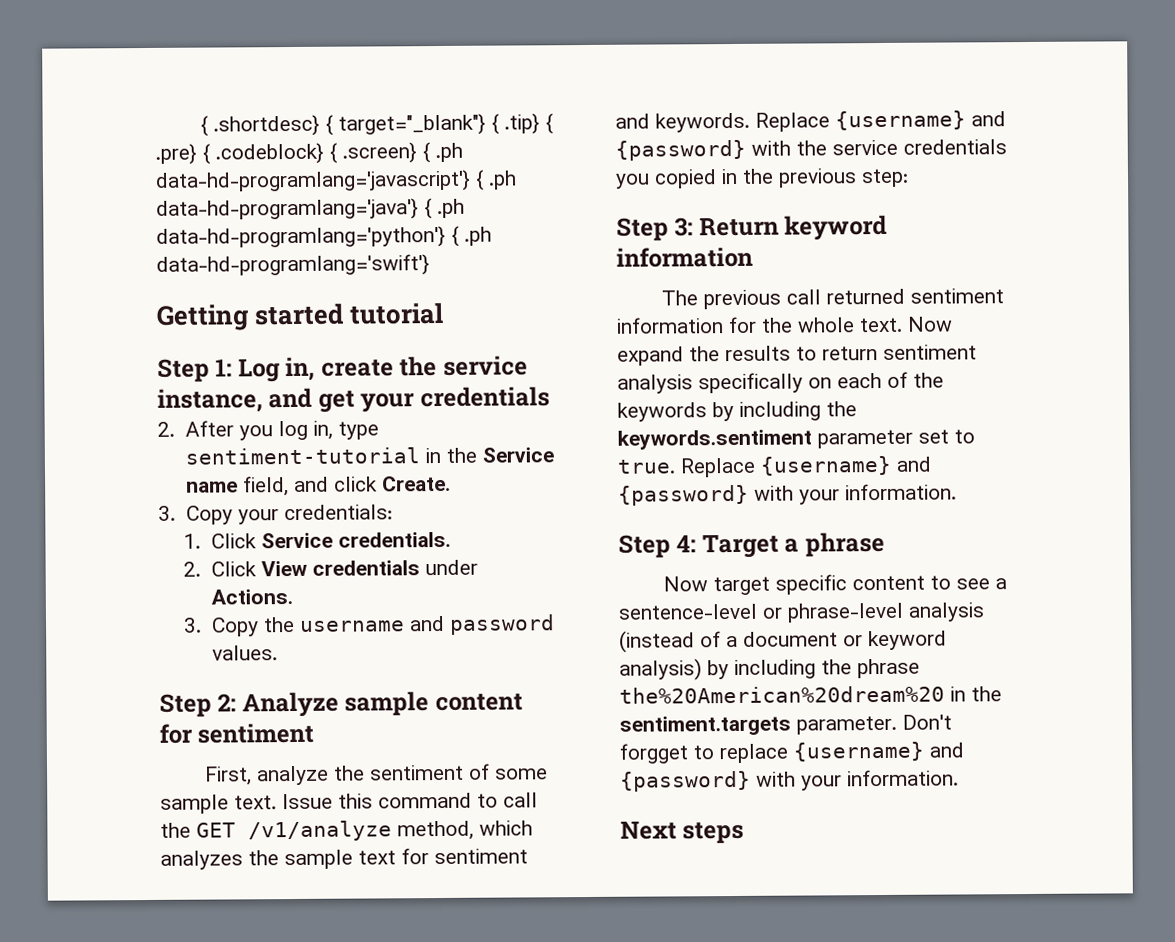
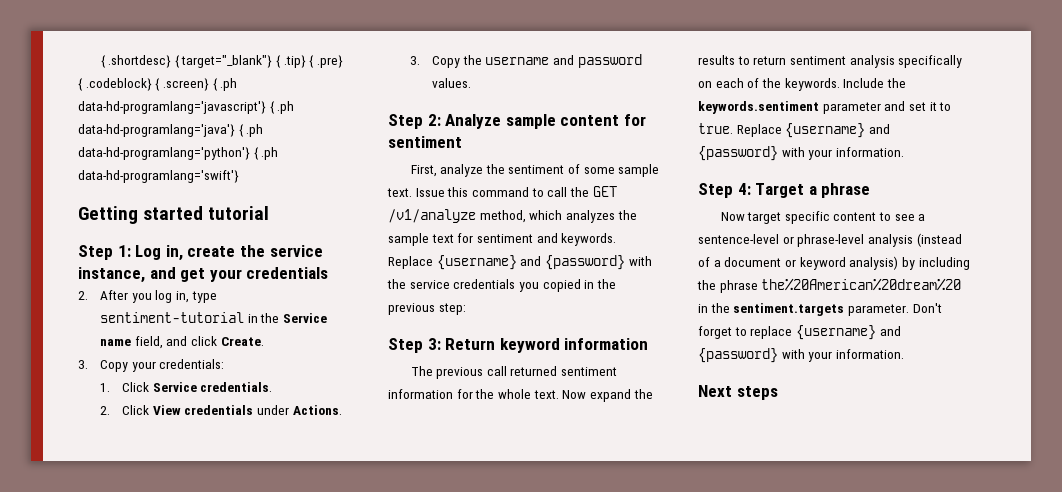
- Now expand the results to return sentiment analysis specifically on each of the keywords by including the keywords.sentiment parameter set to true.
+ Now expand the results to return sentiment analysis specifically on each of the keywords. Include the keywords.sentiment parameter and set it to true.
- Don't forgget to replace {username} and {password} with your information.
+ Don't forget to replace {username} and {password} with your information.

